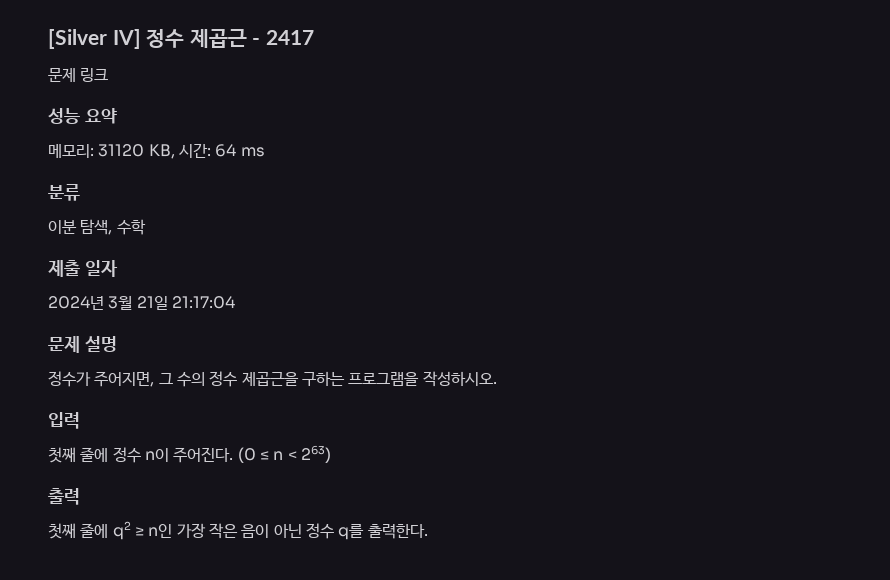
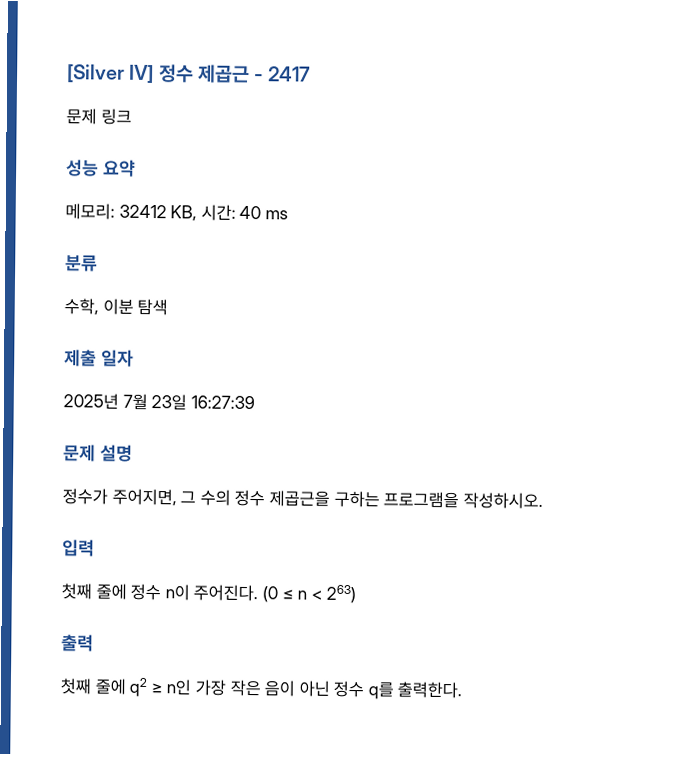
- 메모리: 31120 KB, 시간: 64 ms
+ 메모리: 32412 KB, 시간: 40 ms
- 이분 탐색, 수학
+ 수학, 이분 탐색
- 2024년 3월 21일 21:17:04
+ 2025년 7월 23일 16:27:39

